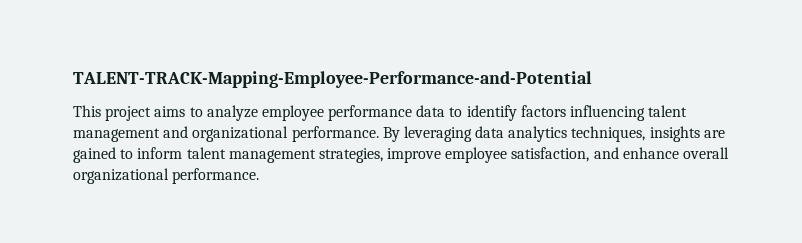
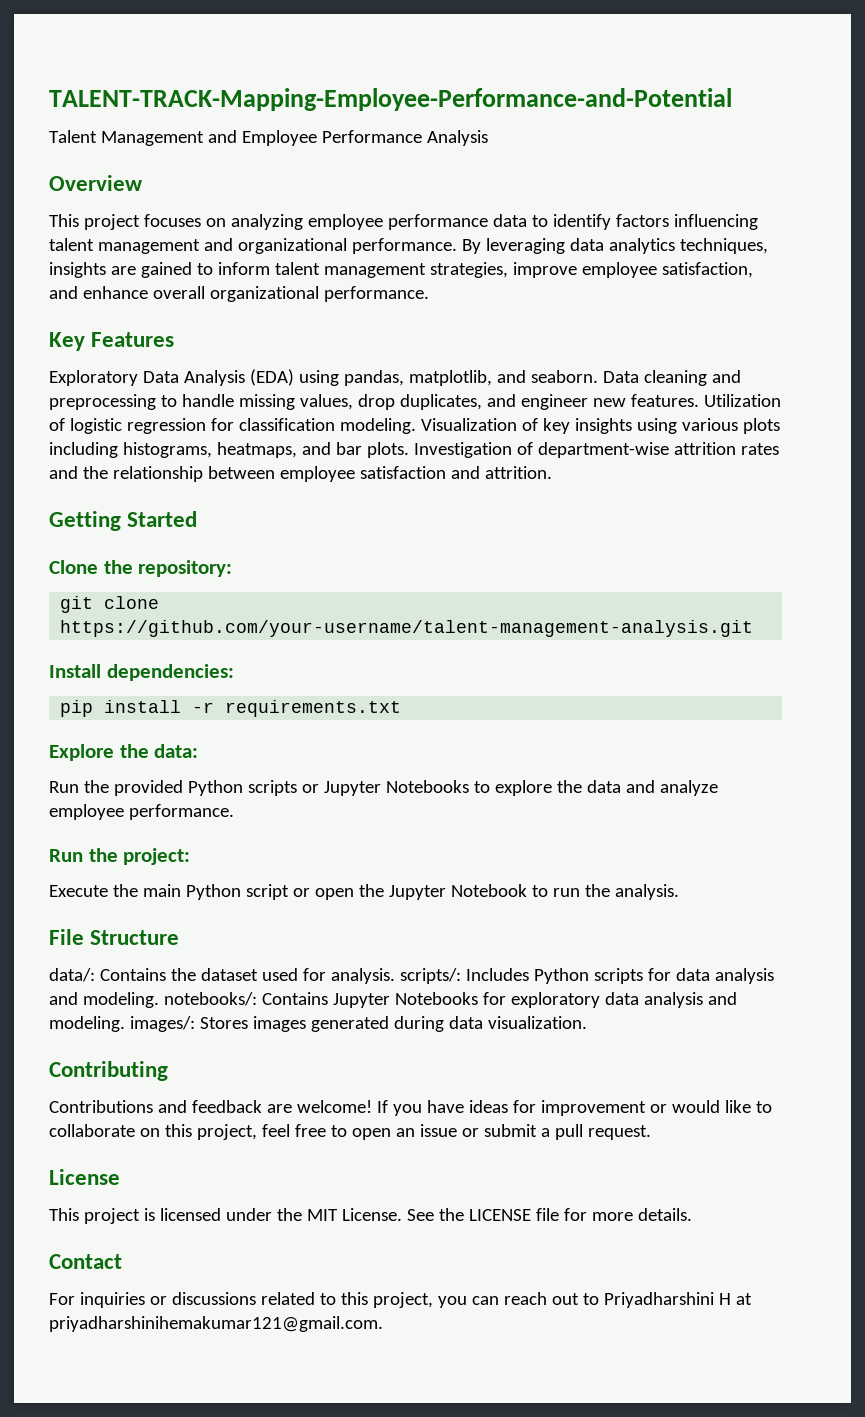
- This project aims to analyze employee performance data to identify factors influencing talent management and organizational performance.
+ Talent Management and Employee Performance Analysis
+ Overview
+ This project focuses on analyzing employee performance data to identify factors influencing talent management and organizational performance.
+ Key Features
+ Exploratory Data Analysis (EDA) using pandas, matplotlib, and seaborn. Data cleaning and preprocessing to handle missing values, drop duplicates, and engineer new features. Utilization of logistic regression for classification modeling. Visualization of key insights using various plots including histograms, heatmaps, and bar plots. Investigation of department-wise attrition rates and the relationship between employee satisfaction and attrition.
+ Getting Started
+ Clone the repository:
+ git clone https://github.com/your-username/talent-management-analysis.git
+ Install dependencies:
+ pip install -r requirements.txt
+ Explore the data:
+ Run the provided Python scripts or Jupyter Notebooks to explore the data and analyze employee performance.
+ Run the project:
+ Execute the main Python script or open the Jupyter Notebook to run the analysis.
+ File Structure
+ data/: Contains the dataset used for analysis. scripts/: Includes Python scripts for data analysis and modeling. notebooks/: Contains Jupyter Notebooks for exploratory data analysis and modeling. images/: Stores images generated during data visualization.
+ Contributing
+ Contributions and feedback are welcome! If you have ideas for improvement or would like to collaborate on this project, feel free to open an issue or submit a pull request.
+ License
+ This project is licensed under the MIT License. See the LICENSE file for more details.
+ Contact
+ For inquiries or discussions related to this project, you can reach out to Priyadharshini H at priyadharshinihemakumar121@gmail.com.

